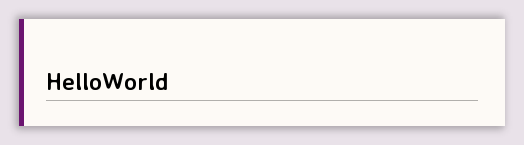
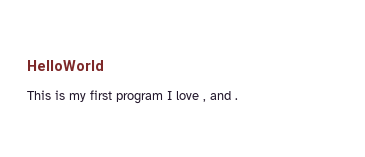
+ This is my first program I love , and .

